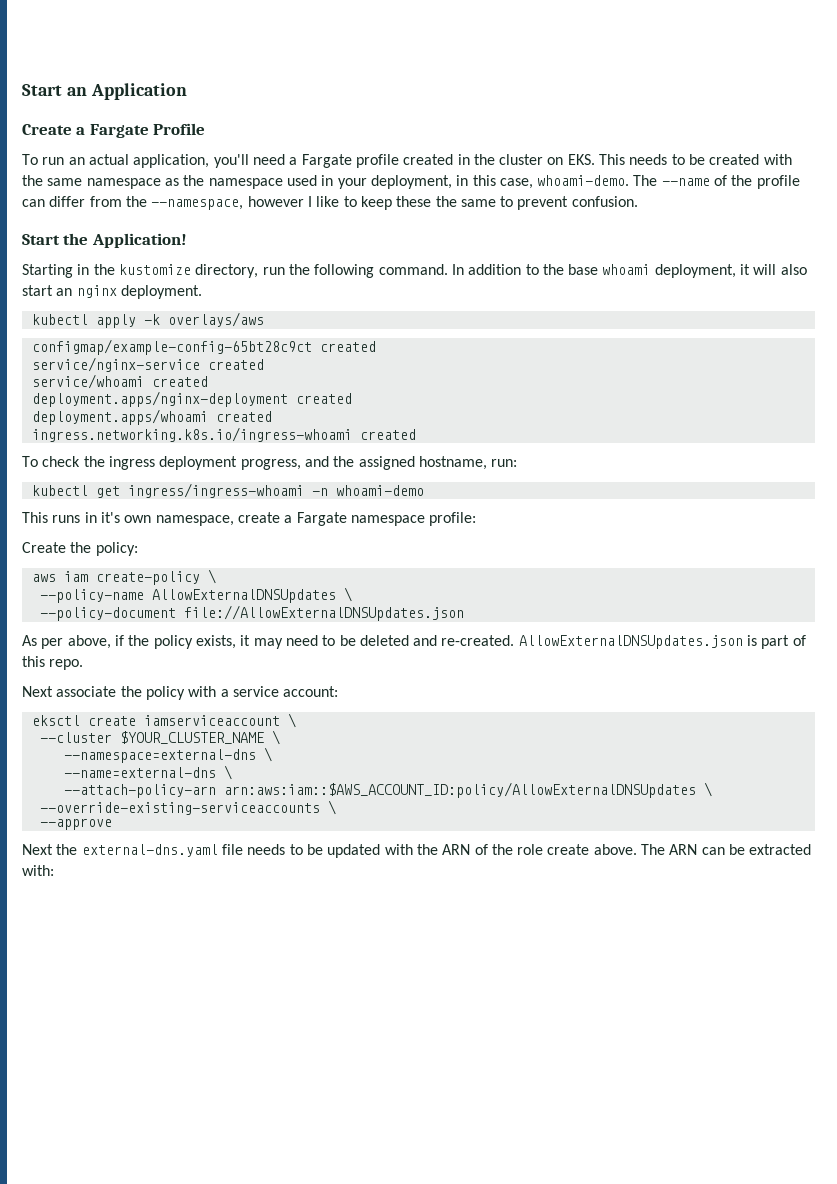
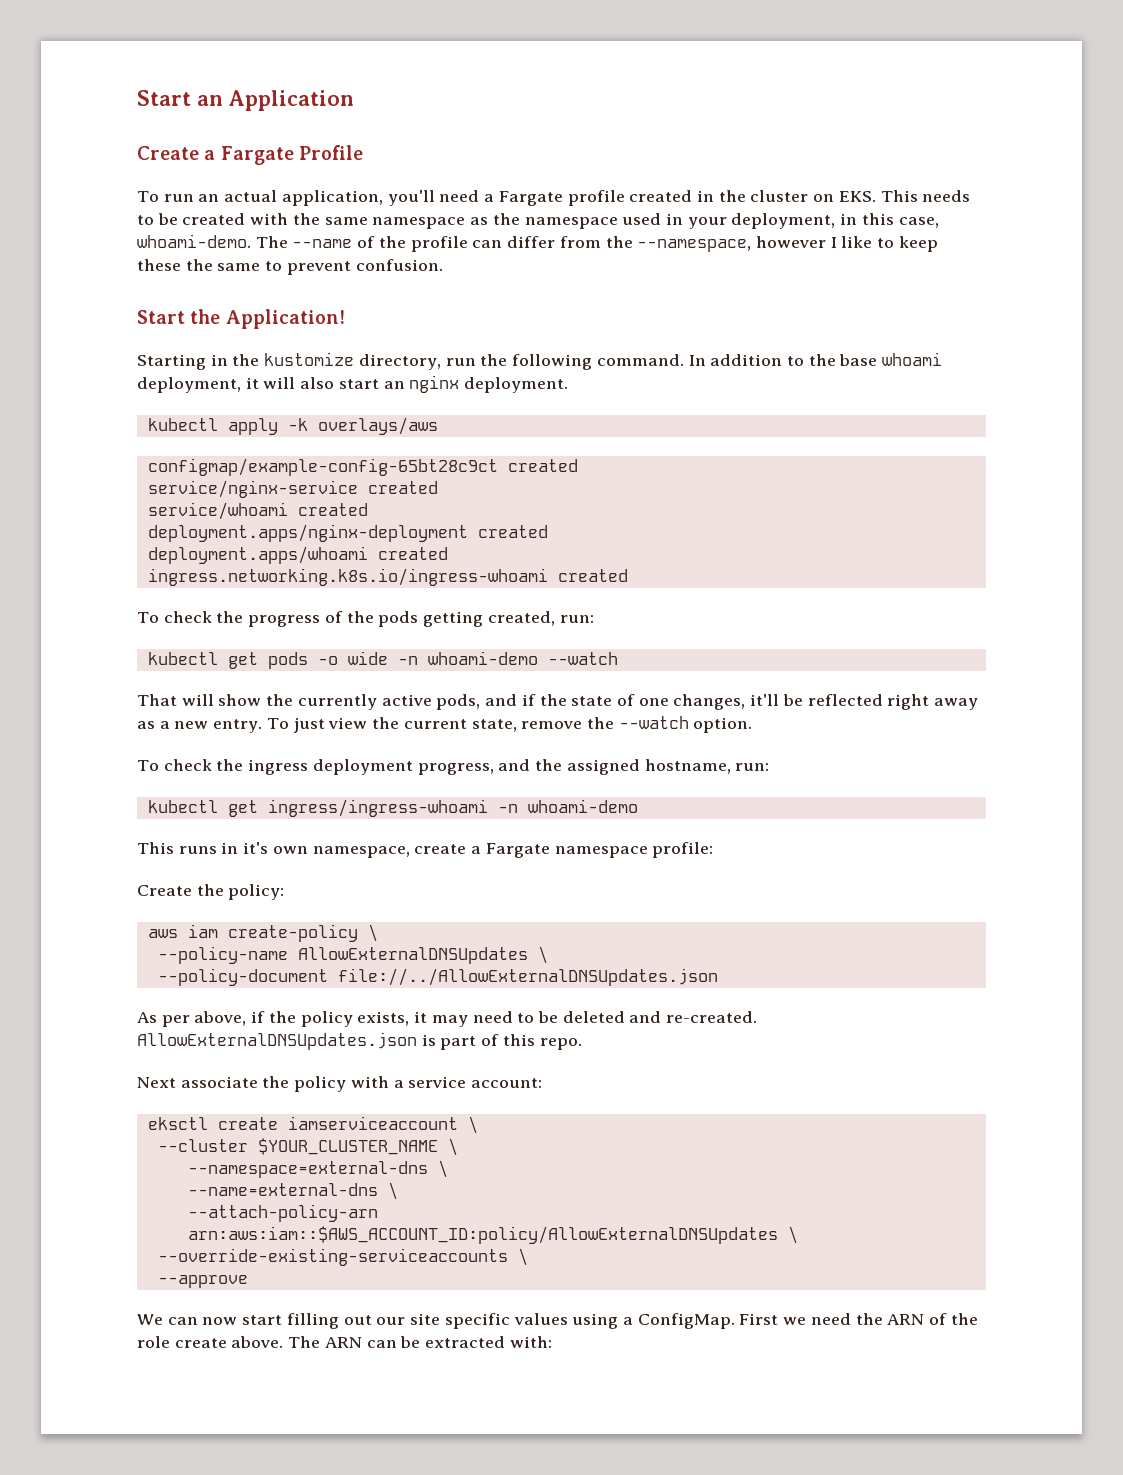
+ To check the progress of the pods getting created, run:
+ kubectl get pods -o wide -n whoami-demo --watch
+ That will show the currently active pods, and if the state of one changes, it'll be reflected right away as a new entry. To just view the current state, remove the --watch option.
- --policy-document file://AllowExternalDNSUpdates.json
+ --policy-document file://../AllowExternalDNSUpdates.json
- Next the external-dns.yaml file needs to be updated with the ARN of the role create above.
+ We can now start filling out our site specific values using a ConfigMap. First we need the ARN of the role create above.

